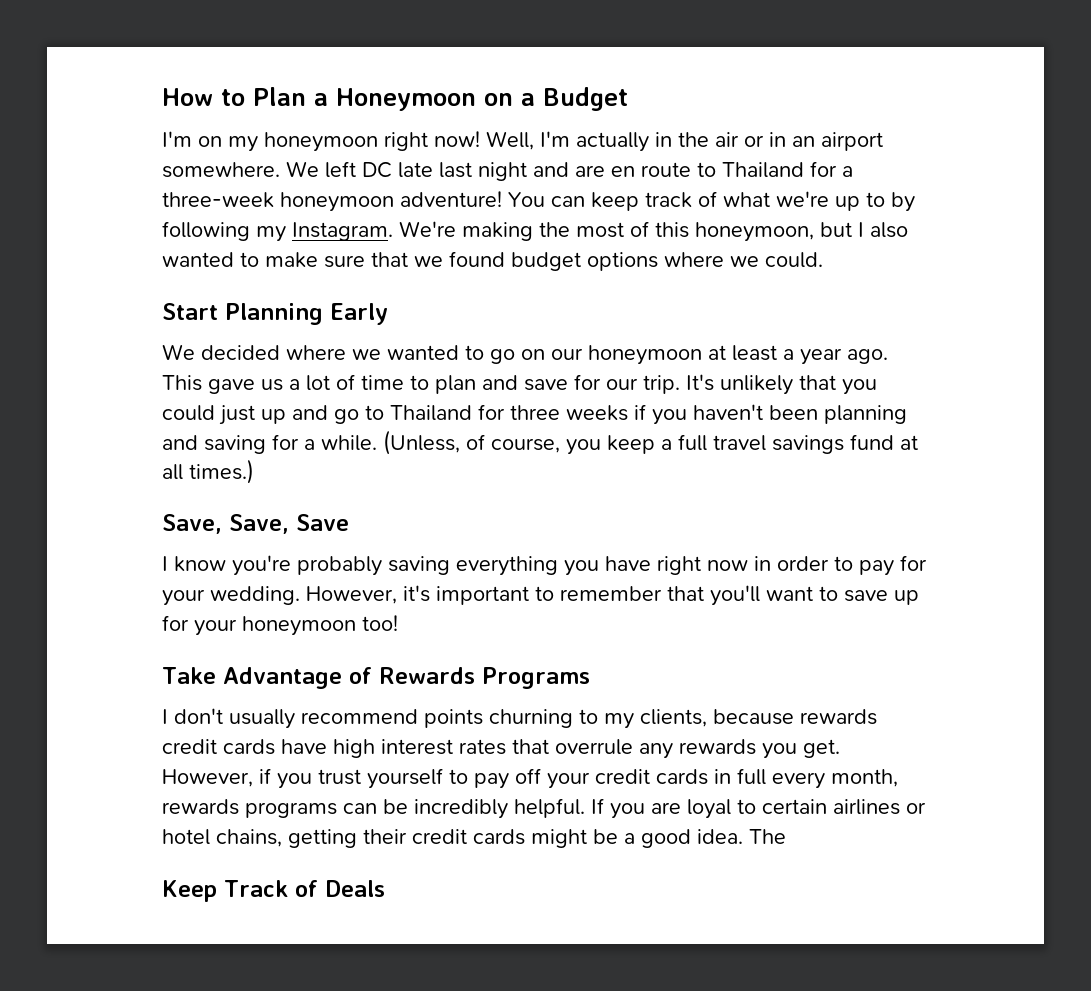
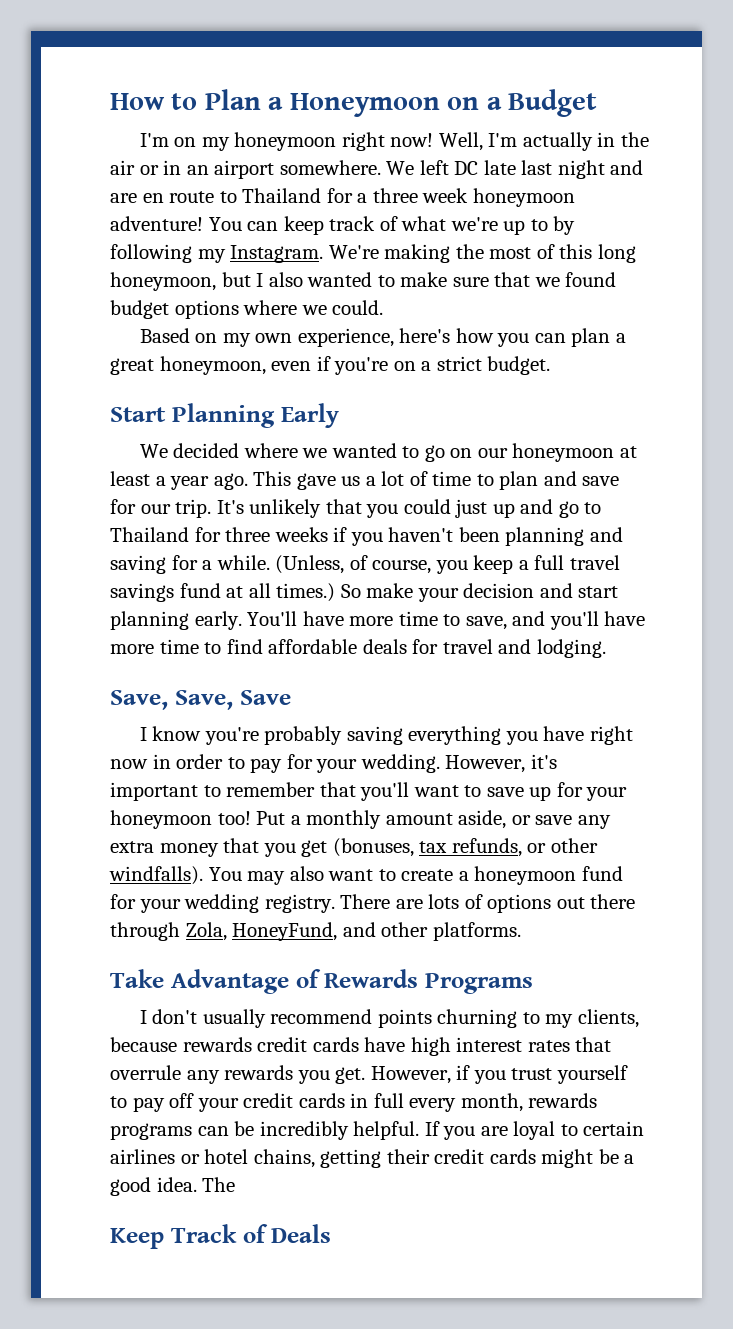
- We left DC late last night and are en route to Thailand for a three-week honeymoon adventure!
+ We left DC late last night and are en route to Thailand for a three week honeymoon adventure!
- We're making the most of this honeymoon, but I also wanted to make sure that we found budget options where we could.
+ We're making the most of this long honeymoon, but I also wanted to make sure that we found budget options where we could.
+ Based on my own experience, here's how you can plan a great honeymoon, even if you're on a strict budget.
+ So make your decision and start planning early. You'll have more time to save, and you'll have more time to find affordable deals for travel and lodging.
+ Put a monthly amount aside, or save any extra money that you get (bonuses, tax refunds, or other windfalls). You may also want to create a honeymoon fund for your wedding registry. There are lots of options out there through Zola, HoneyFund, and other platforms.

